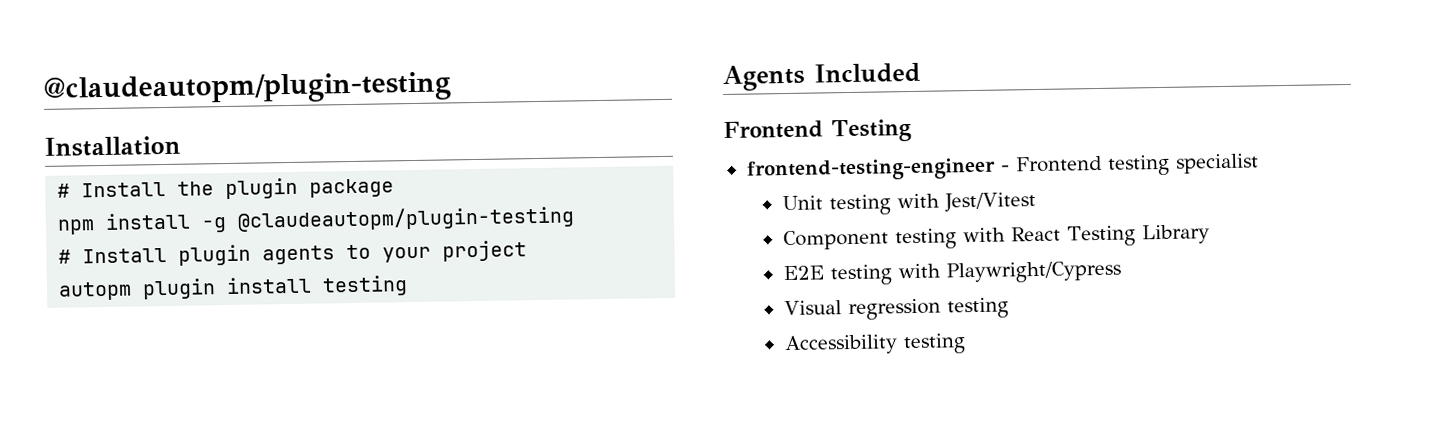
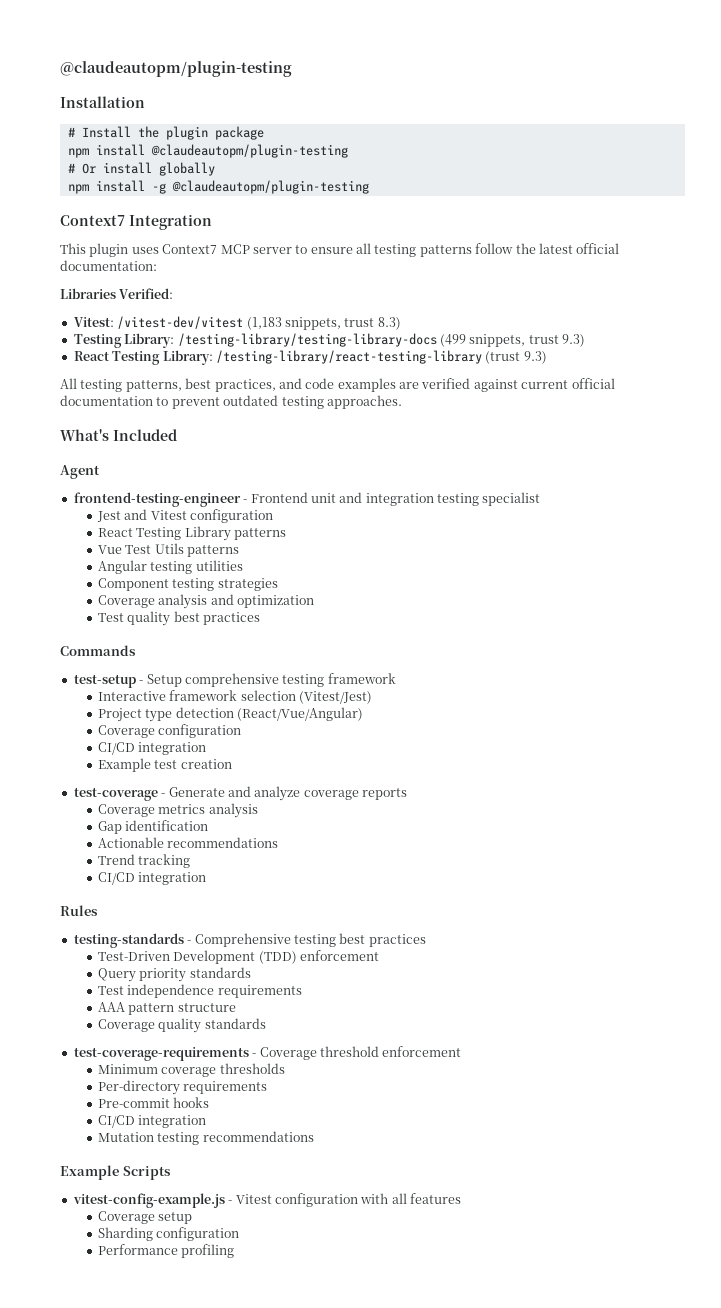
+ npm install @claudeautopm/plugin-testing
+ # Or install globally
  npm install -g @claudeautopm/plugin-testing
- # Install plugin agents to your project
- autopm plugin install testing
- Agents Included
+ Context7 Integration
+ This plugin uses Context7 MCP server to ensure all testing patterns follow the latest official documentation:
+ Libraries Verified:
+ Vitest: /vitest-dev/vitest (1,183 snippets, trust 8.3)
+ Testing Library: /testing-library/testing-library-docs (499 snippets, trust 9.3)
+ React Testing Library: /testing-library/react-testing-library (trust 9.3)
+ All testing patterns, best practices, and code examples are verified against current official documentation to prevent outdated testing approaches.
+ What's Included
- Frontend Testing
+ Agent
- frontend-testing-engineer - Frontend testing specialist
+ frontend-testing-engineer - Frontend unit and integration testing specialist
- Unit testing with Jest/Vitest
- Component testing with React Testing Library
- E2E testing with Playwright/Cypress
- Visual regression testing
- Accessibility testing
+ Jest and Vitest configuration
+ React Testing Library patterns
+ Vue Test Utils patterns
+ Angular testing utilities
+ Component testing strategies
+ Coverage analysis and optimization
+ Test quality best practices
+ Commands
+ test-setup - Setup comprehensive testing framework
+ Interactive framework selection (Vitest/Jest)
+ Project type detection (React/Vue/Angular)
+ Coverage configuration
+ CI/CD integration
+ Example test creation
+ test-coverage - Generate and analyze coverage reports
+ Coverage metrics analysis
+ Gap identification
+ Actionable recommendations
+ Trend tracking
+ CI/CD integration
+ Rules
+ testing-standards - Comprehensive testing best practices
+ Test-Driven Development (TDD) enforcement
+ Query priority standards
+ Test independence requirements
+ AAA pattern structure
+ Coverage quality standards
+ test-coverage-requirements - Coverage threshold enforcement
+ Minimum coverage thresholds
+ Per-directory requirements
+ Pre-commit hooks
+ CI/CD integration
+ Mutation testing recommendations
+ Example Scripts
+ vitest-config-example.js - Vitest configuration with all features
+ Coverage setup
+ Sharding configuration
+ Performance profiling

